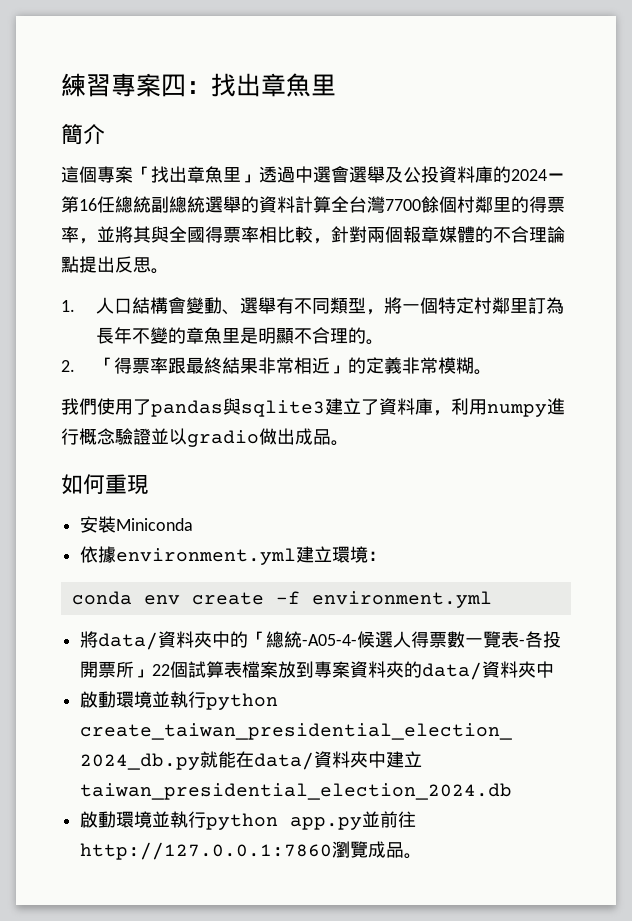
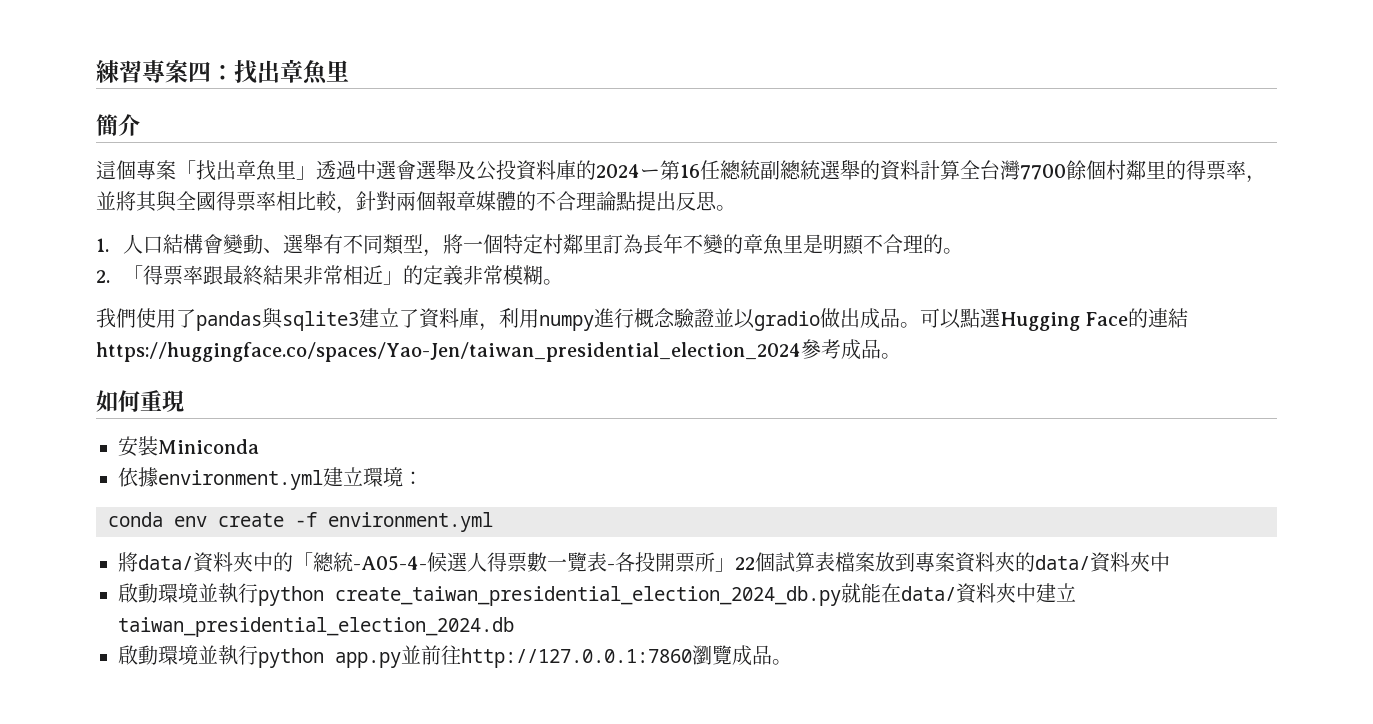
+ 可以點選Hugging Face的連結https://huggingface.co/spaces/Yao-Jen/taiwan_presidential_election_2024參考成品。

